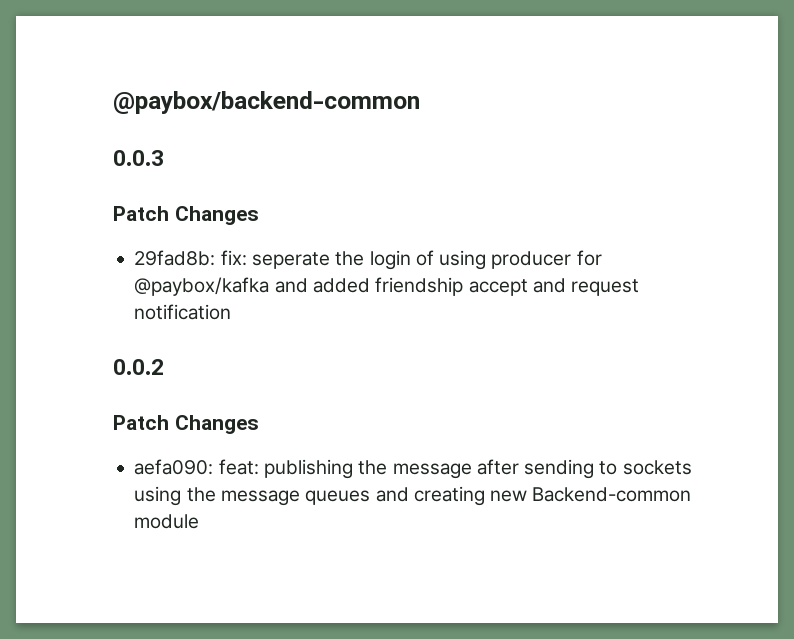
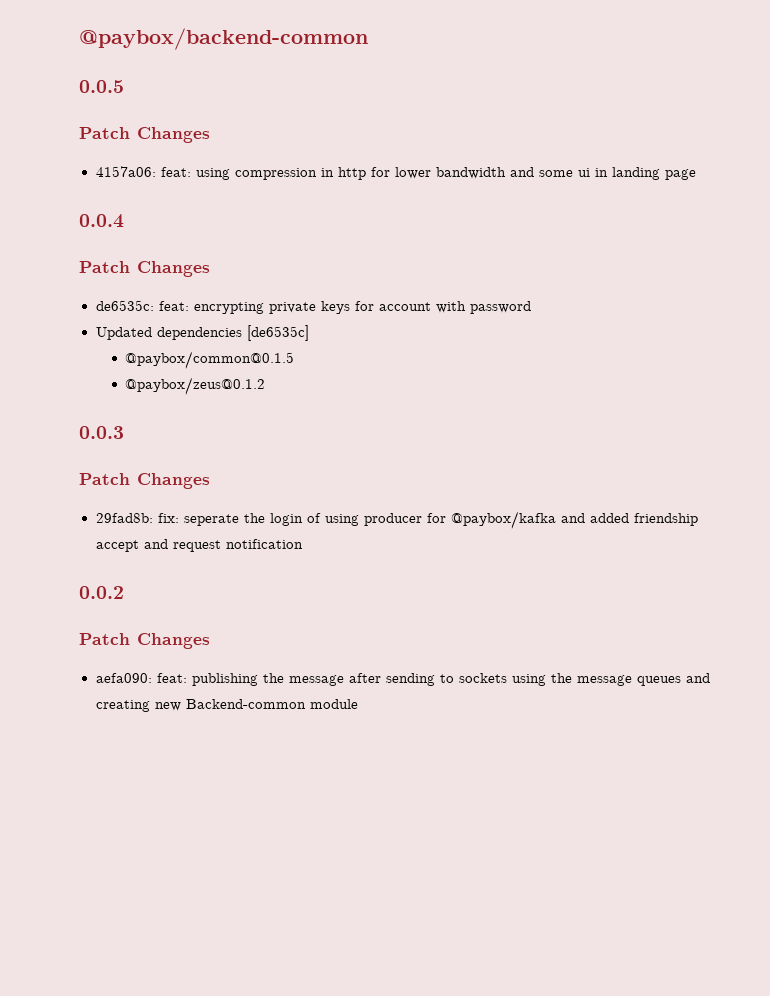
+ 0.0.5
+ Patch Changes
+ 4157a06: feat: using compression in http for lower bandwidth and some ui in landing page
+ 0.0.4
+ Patch Changes
+ de6535c: feat: encrypting private keys for account with password
+ Updated dependencies [de6535c]
+ @paybox/common@0.1.5
+ @paybox/zeus@0.1.2

